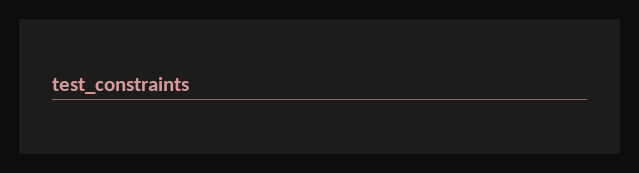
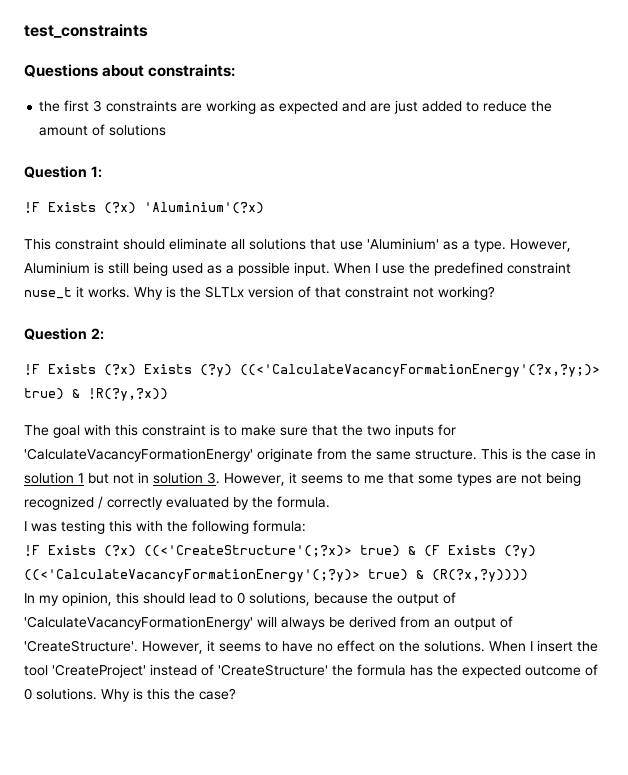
+ Questions about constraints:
+ the first 3 constraints are working as expected and are just added to reduce the amount of solutions
+ Question 1:
+ !F Exists (?x) 'Aluminium'(?x)
+ This constraint should eliminate all solutions that use 'Aluminium' as a type. However, Aluminium is still being used as a possible input. When I use the predefined constraint nuse_t it works. Why is the SLTLx version of that constraint not working?
+ Question 2:
+ !F Exists (?x) Exists (?y) ((<'CalculateVacancyFormationEnergy'(?x,?y;)> true) & !R(?y,?x))
+ The goal with this constraint is to make sure that the two inputs for 'CalculateVacancyFormationEnergy' originate from the same structure. This is the case in solution 1 but not in solution 3. However, it seems to me that some types are not being recognized / correctly evaluated by the formula.
+ I was testing this with the following formula:
+ !F Exists (?x) ((<'CreateStructure'(;?x)> true) & (F Exists (?y) ((<'CalculateVacancyFormationEnergy'(;?y)> true) & (R(?x,?y))))
+ In my opinion, this should lead to 0 solutions, because the output of 'CalculateVacancyFormationEnergy' will always be derived from an output of 'CreateStructure'. However, it seems to have no effect on the solutions. When I insert the tool 'CreateProject' instead of 'CreateStructure' the formula has the expected outcome of 0 solutions. Why is this the case?

